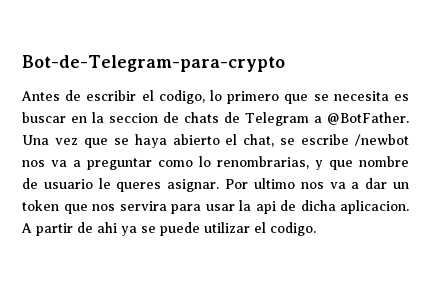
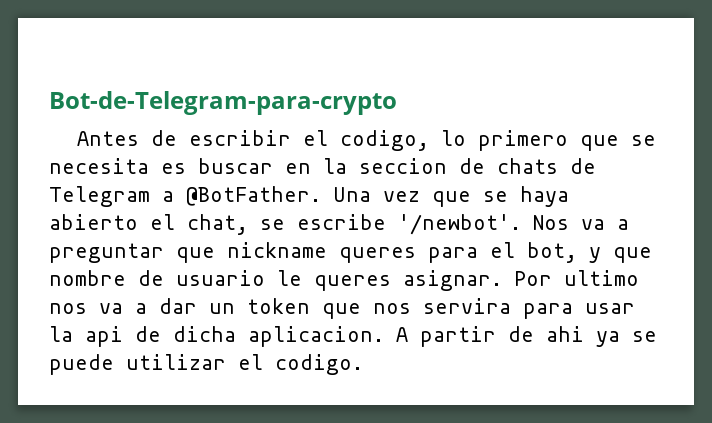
- Una vez que se haya abierto el chat, se escribe /newbot nos va a preguntar como lo renombrarias, y que nombre de usuario le queres asignar.
+ Una vez que se haya abierto el chat, se escribe '/newbot'. Nos va a preguntar que nickname queres para el bot, y que nombre de usuario le queres asignar.

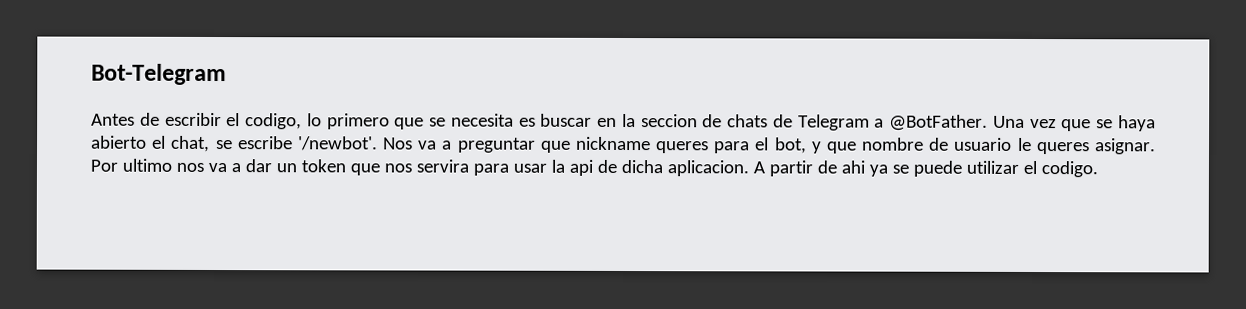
- Bot-de-Telegram-para-crypto
+ Bot-Telegram

